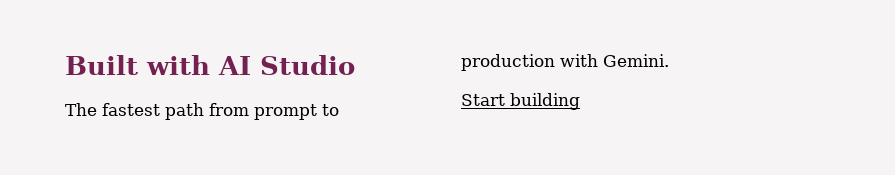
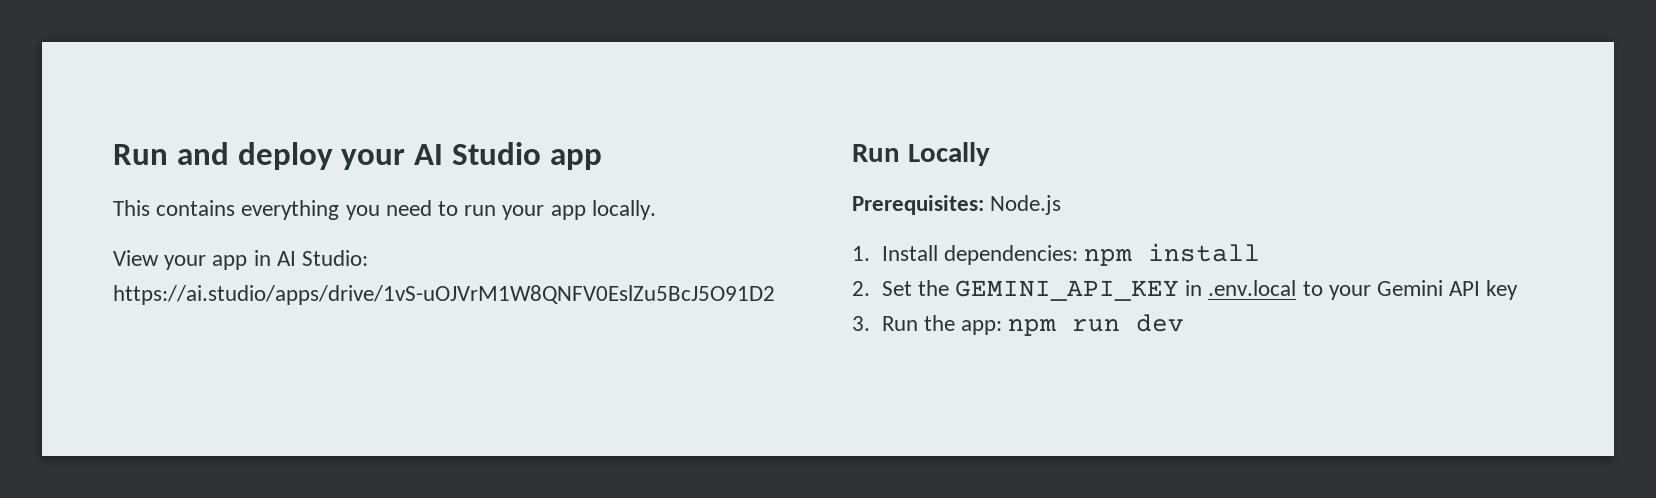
- Built with AI Studio
- The fastest path from prompt to production with Gemini.
- Start building
+ Run and deploy your AI Studio app
+ This contains everything you need to run your app locally.
+ View your app in AI Studio: https://ai.studio/apps/drive/1vS-uOJVrM1W8QNFV0EslZu5BcJ5O91D2
+ Run Locally
+ Prerequisites: Node.js
+ 1. Install dependencies: npm install
+ 2. Set the GEMINI_API_KEY in .env.local to your Gemini API key
+ 3. Run the app: npm run dev

